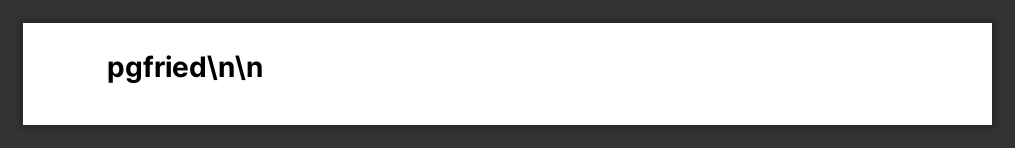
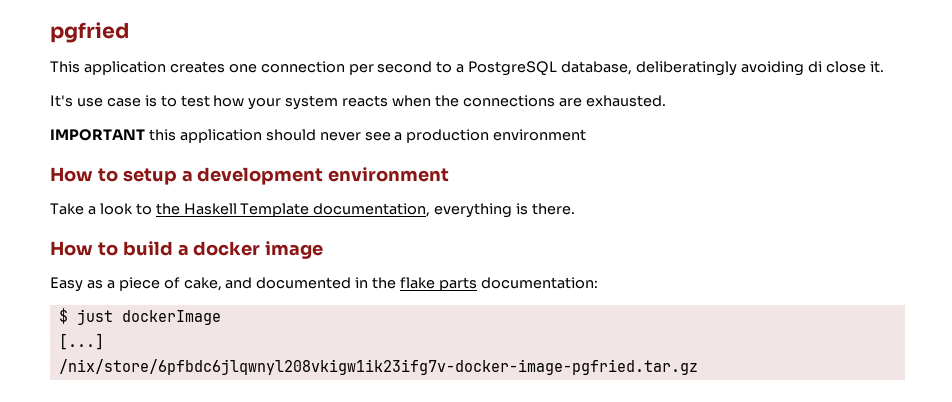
- pgfried\n\n
+ pgfried
+ This application creates one connection per second to a PostgreSQL database, deliberatingly avoiding di close it.
+ It's use case is to test how your system reacts when the connections are exhausted.
+ IMPORTANT this application should never see a production environment
+ How to setup a development environment
+ Take a look to the Haskell Template documentation, everything is there.
+ How to build a docker image
+ Easy as a piece of cake, and documented in the flake parts documentation:
+ $ just dockerImage
+ [...]
+ /nix/store/6pfbdc6jlqwnyl208vkigw1ik23ifg7v-docker-image-pgfried.tar.gz

